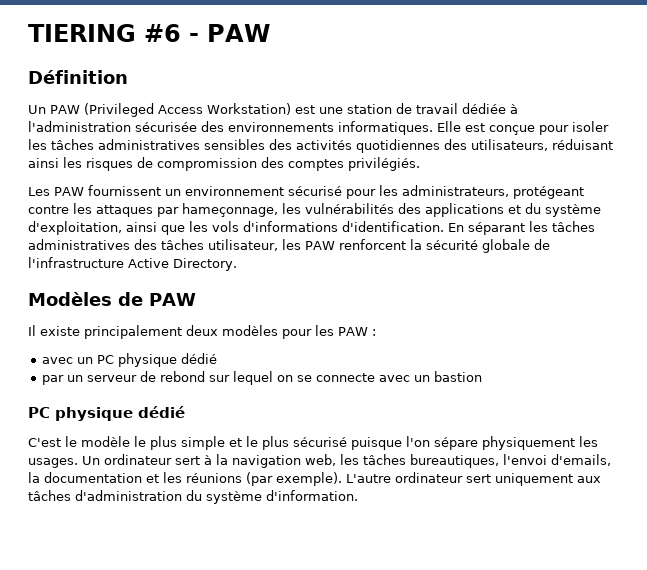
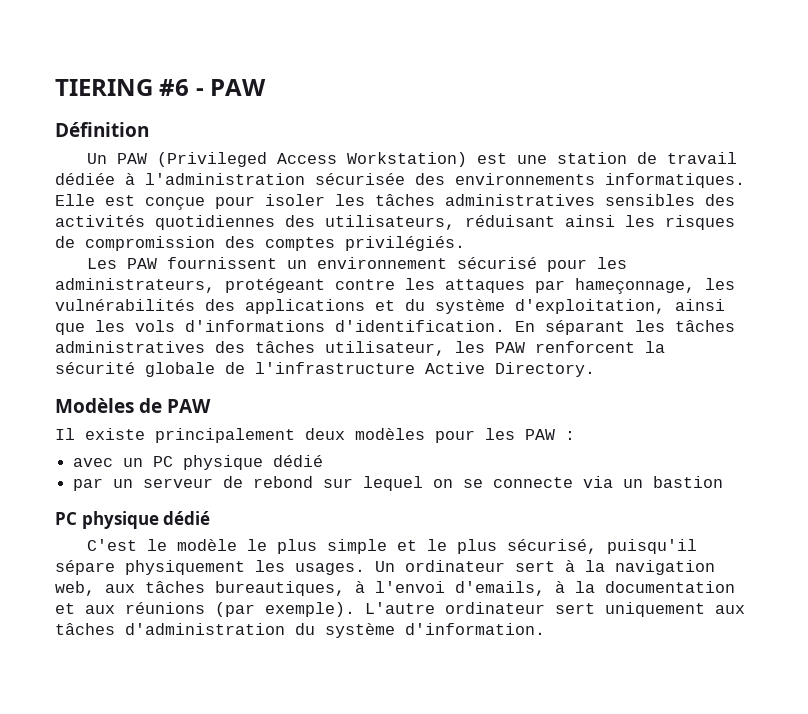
- par un serveur de rebond sur lequel on se connecte avec un bastion
+ par un serveur de rebond sur lequel on se connecte via un bastion
- C'est le modèle le plus simple et le plus sécurisé puisque l'on sépare physiquement les usages.
+ C'est le modèle le plus simple et le plus sécurisé, puisqu'il sépare physiquement les usages.
- Un ordinateur sert à la navigation web, les tâches bureautiques, l'envoi d'emails, la documentation et les réunions (par exemple).
+ Un ordinateur sert à la navigation web, aux tâches bureautiques, à l'envoi d'emails, à la documentation et aux réunions (par exemple).

